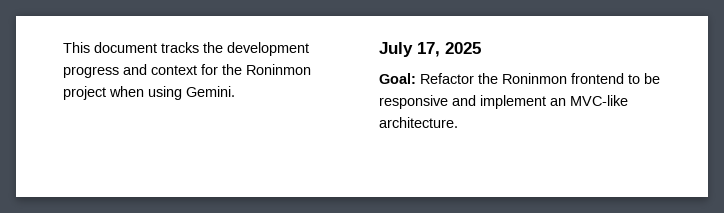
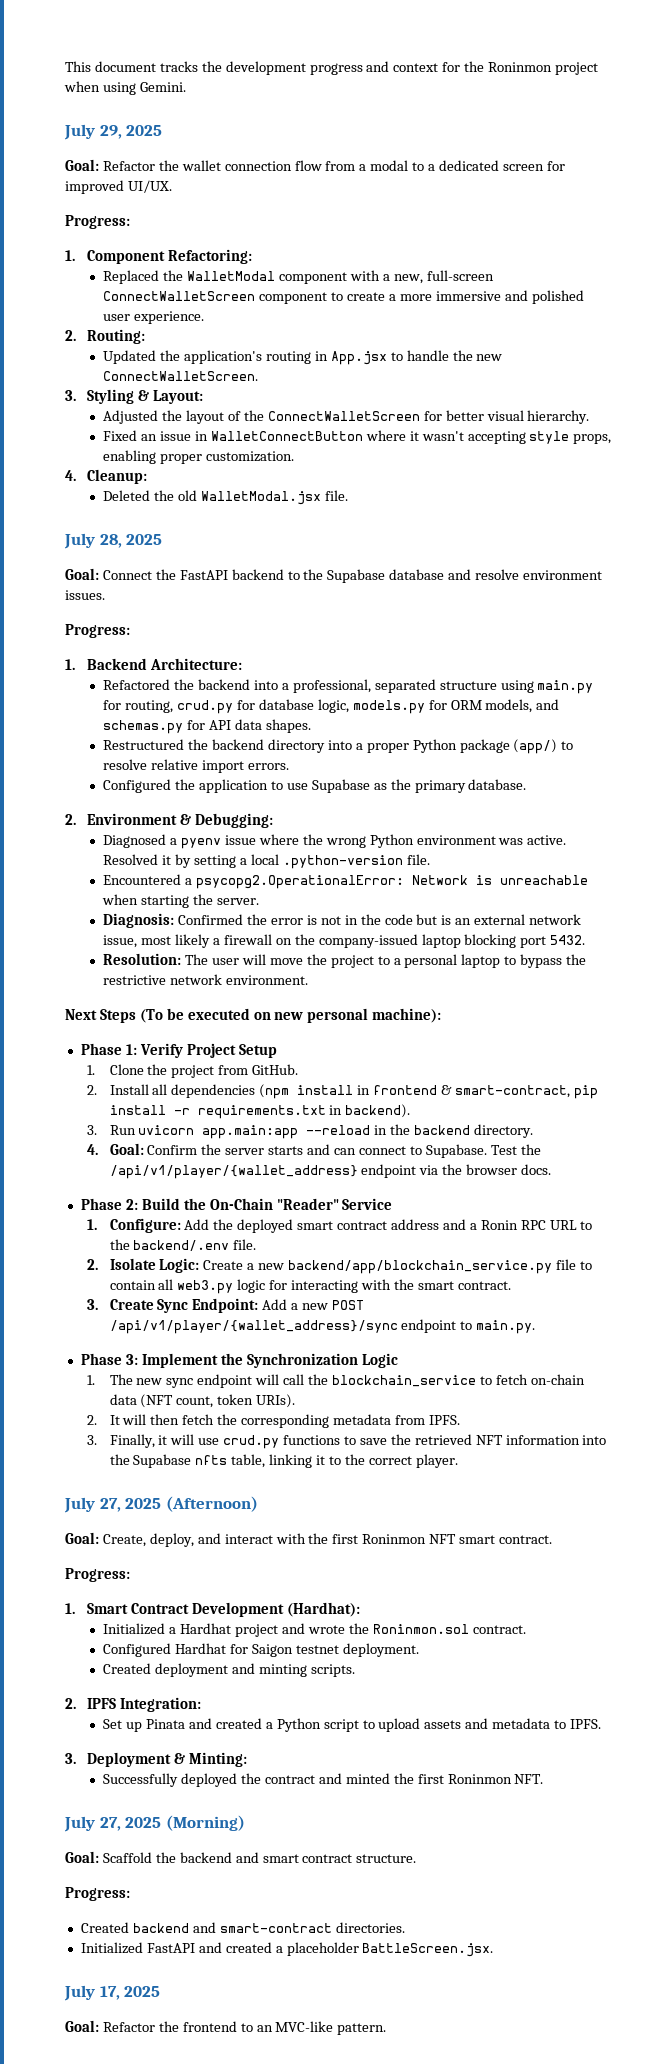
+ July 29, 2025
+ Goal: Refactor the wallet connection flow from a modal to a dedicated screen for improved UI/UX.
+ Progress:
+ 1. Component Refactoring:
+ Replaced the WalletModal component with a new, full-screen ConnectWalletScreen component to create a more immersive and polished user experience.
+ 2. Routing:
+ Updated the application's routing in App.jsx to handle the new ConnectWalletScreen.
+ 3. Styling & Layout:
+ Adjusted the layout of the ConnectWalletScreen for better visual hierarchy.
+ Fixed an issue in WalletConnectButton where it wasn't accepting style props, enabling proper customization.
+ 4. Cleanup:
+ Deleted the old WalletModal.jsx file.
+ July 28, 2025
+ Goal: Connect the FastAPI backend to the Supabase database and resolve environment issues.
+ Progress:
+ 1. Backend Architecture:
+ Refactored the backend into a professional, separated structure using main.py for routing, crud.py for database logic, models.py for ORM models, and schemas.py for API data shapes.
+ Restructured the backend directory into a proper Python package (app/) to resolve relative import errors.
+ Configured the application to use Supabase as the primary database.
+ 2. Environment & Debugging:
+ Diagnosed a pyenv issue where the wrong Python environment was active. Resolved it by setting a local .python-version file.
+ Encountered a psycopg2.OperationalError: Network is unreachable when starting the server.
+ Diagnosis: Confirmed the error is not in the code but is an external network issue, most likely a firewall on the company-issued laptop blocking port 5432.
+ Resolution: The user will move the project to a personal laptop to bypass the restrictive network environment.
+ Next Steps (To be executed on new personal machine):
+ Phase 1: Verify Project Setup
+ 1. Clone the project from GitHub.
+ 2. Install all dependencies (npm install in frontend & smart-contract, pip install -r requirements.txt in backend).
+ 3. Run uvicorn app.main:app --reload in the backend directory.
+ 4. Goal: Confirm the server starts and can connect to Supabase. Test the /api/v1/player/{wallet_address} endpoint via the browser docs.
+ Phase 2: Build the On-Chain "Reader" Service
+ 1. Configure: Add the deployed smart contract address and a Ronin RPC URL to the backend/.env file.
+ 2. Isolate Logic: Create a new backend/app/blockchain_service.py file to contain all web3.py logic for interacting with the smart contract.
+ 3. Create Sync Endpoint: Add a new POST /api/v1/player/{wallet_address}/sync endpoint to main.py.
+ Phase 3: Implement the Synchronization Logic
+ 1. The new sync endpoint will call the blockchain_service to fetch on-chain data (NFT count, token URIs).
+ 2. It will then fetch the corresponding metadata from IPFS.
+ 3. Finally, it will use crud.py functions to save the retrieved NFT information into the Supabase nfts table, linking it to the correct player.
+ July 27, 2025 (Afternoon)
+ Goal: Create, deploy, and interact with the first Roninmon NFT smart contract.
+ Progress:
+ 1. Smart Contract Development (Hardhat):
+ Initialized a Hardhat project and wrote the Roninmon.sol contract.
+ Configured Hardhat for Saigon testnet deployment.
+ Created deployment and minting scripts.
+ 2. IPFS Integration:
+ Set up Pinata and created a Python script to upload assets and metadata to IPFS.
+ 3. Deployment & Minting:
+ Successfully deployed the contract and minted the first Roninmon NFT.
+ July 27, 2025 (Morning)
+ Goal: Scaffold the backend and smart contract structure.
+ Progress:
+ Created backend and smart-contract directories.
+ Initialized FastAPI and created a placeholder BattleScreen.jsx.
- Goal: Refactor the Roninmon frontend to be responsive and implement an MVC-like architecture.
+ Goal: Refactor the frontend to an MVC-like pattern.

